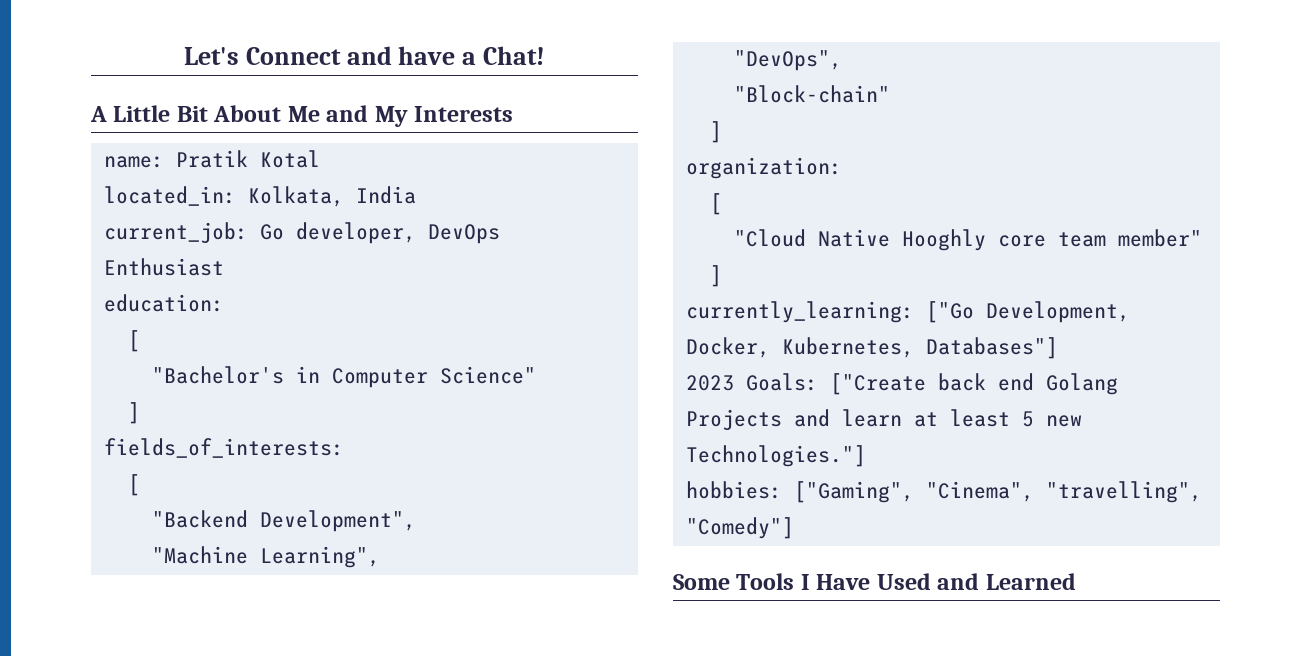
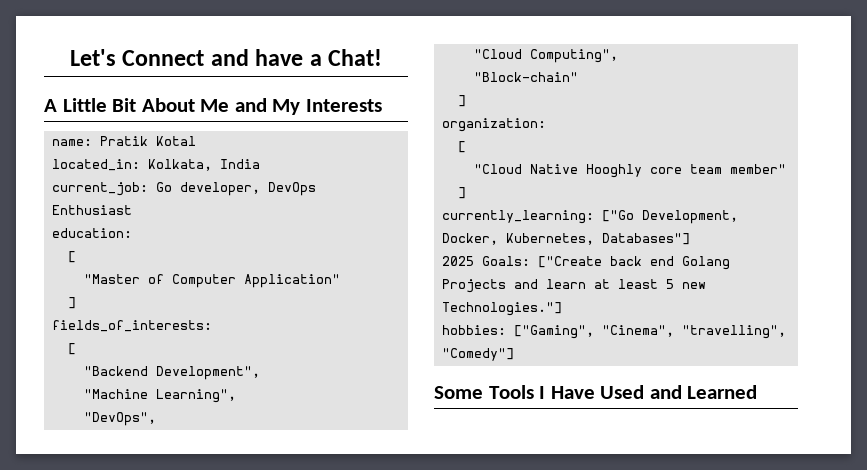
- "Bachelor's in Computer Science"
+ "Master of Computer Application"
+ "Cloud Computing",
- 2023 Goals: ["Create back end Golang Projects and learn at least 5 new Technologies."]
+ 2025 Goals: ["Create back end Golang Projects and learn at least 5 new Technologies."]

